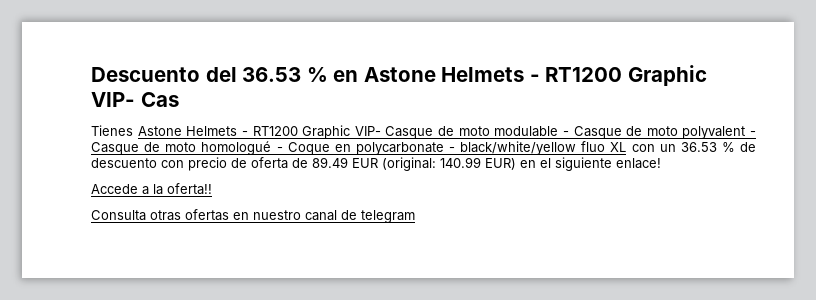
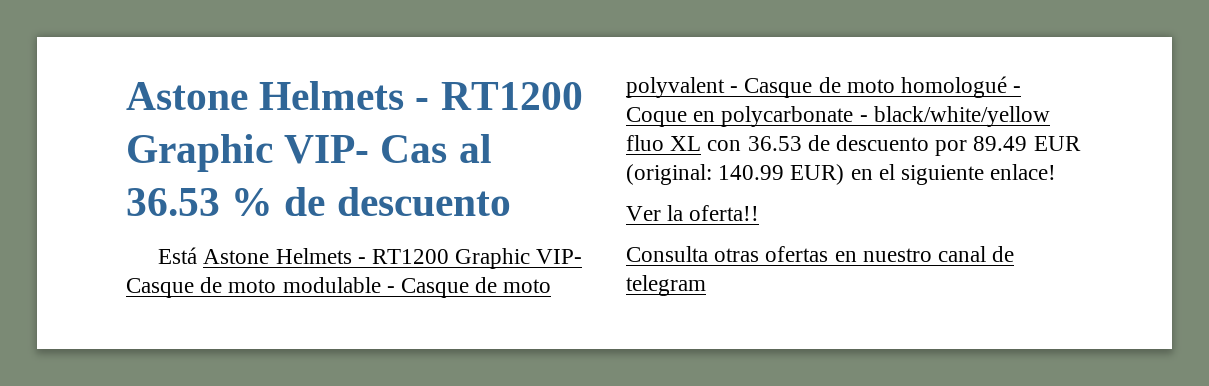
- Descuento del 36.53 % en Astone Helmets - RT1200 Graphic VIP- Cas
- Tienes Astone Helmets - RT1200 Graphic VIP- Casque de moto modulable - Casque de moto polyvalent - Casque de moto homologué - Coque en polycarbonate - black/white/yellow fluo XL con un 36.53 % de descuento con precio de oferta de 89.49 EUR (original: 140.99 EUR) en el siguiente enlace!
+ Astone Helmets - RT1200 Graphic VIP- Cas al 36.53 % de descuento
+ Está Astone Helmets - RT1200 Graphic VIP- Casque de moto modulable - Casque de moto polyvalent - Casque de moto homologué - Coque en polycarbonate - black/white/yellow fluo XL con 36.53 de descuento por 89.49 EUR (original: 140.99 EUR) en el siguiente enlace!
- Accede a la oferta!!
+ Ver la oferta!!

